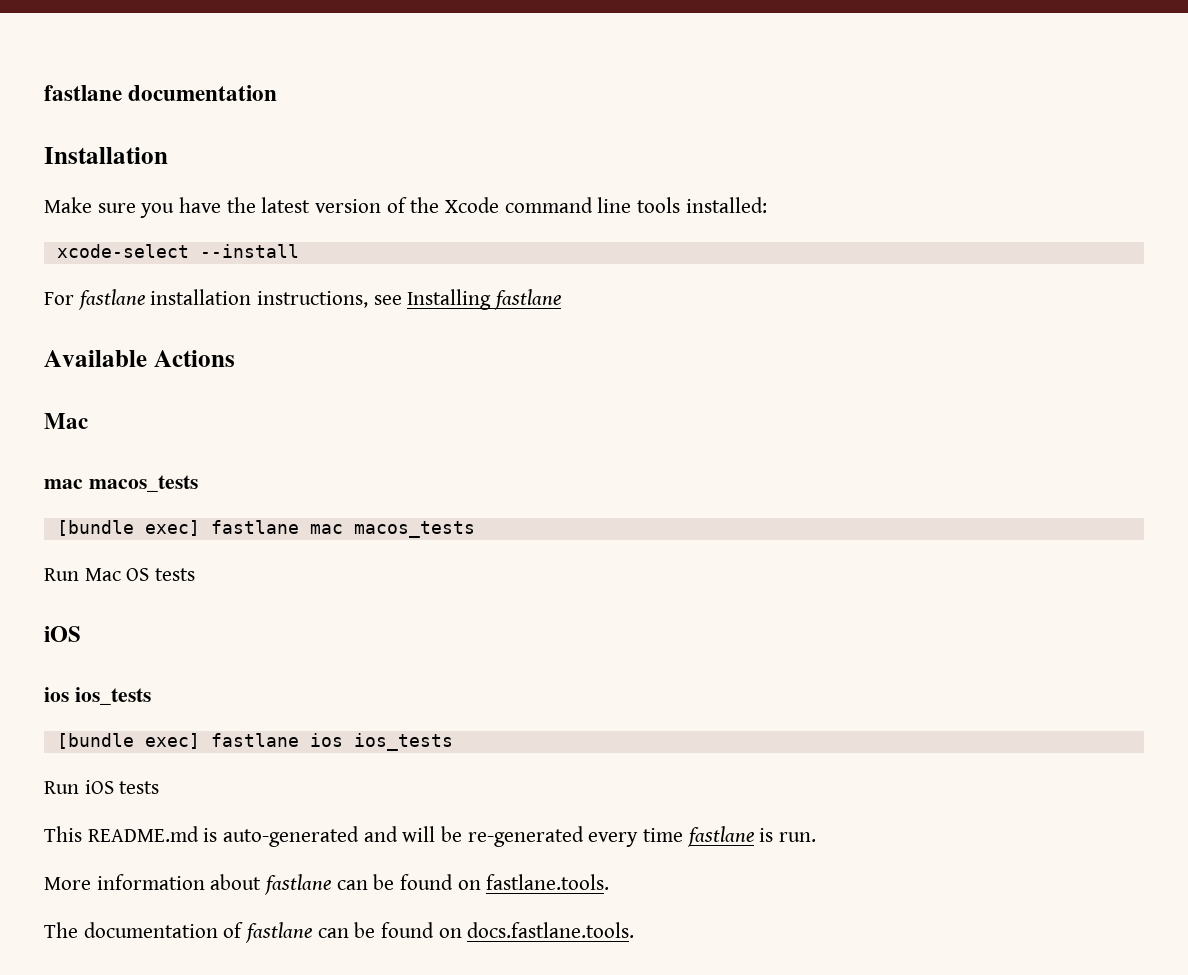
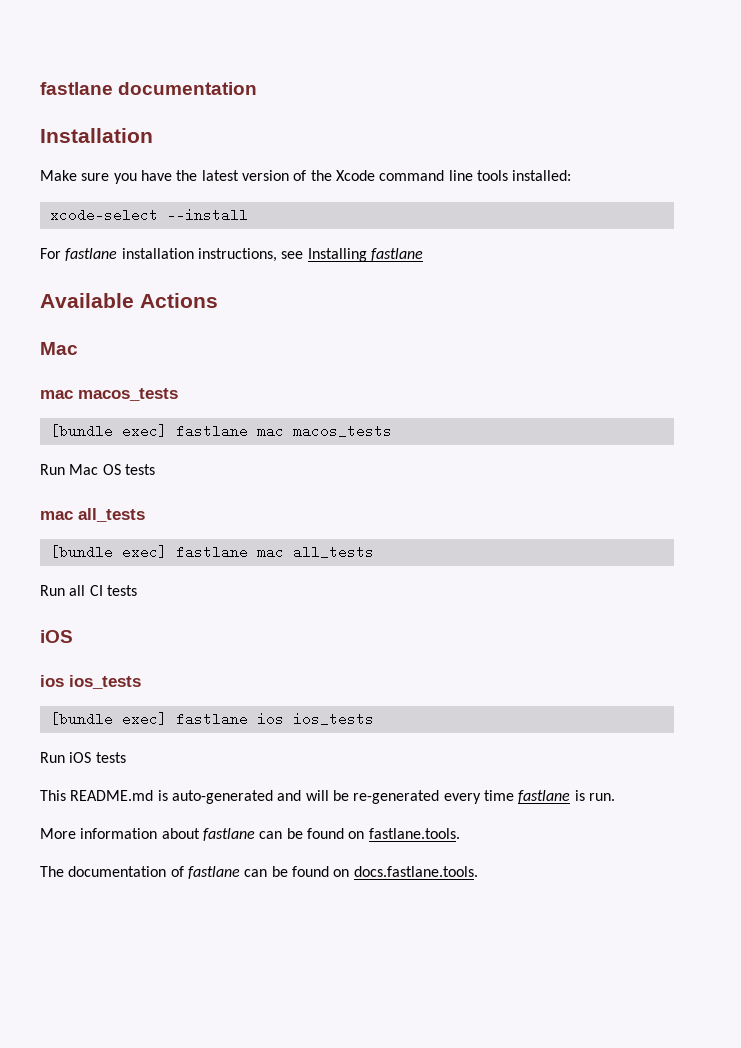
  Run Mac OS tests
+ mac all_tests
+ [bundle exec] fastlane mac all_tests
+ Run all CI tests

